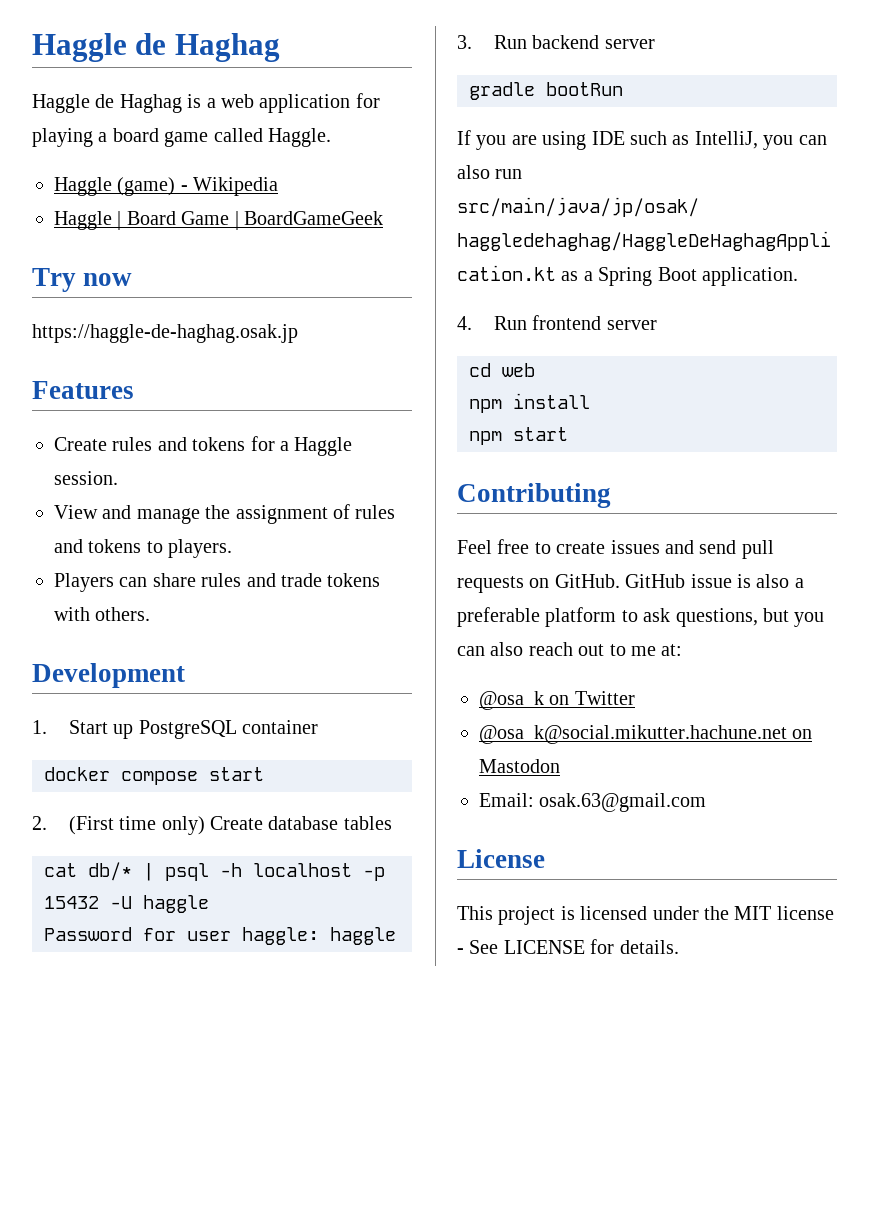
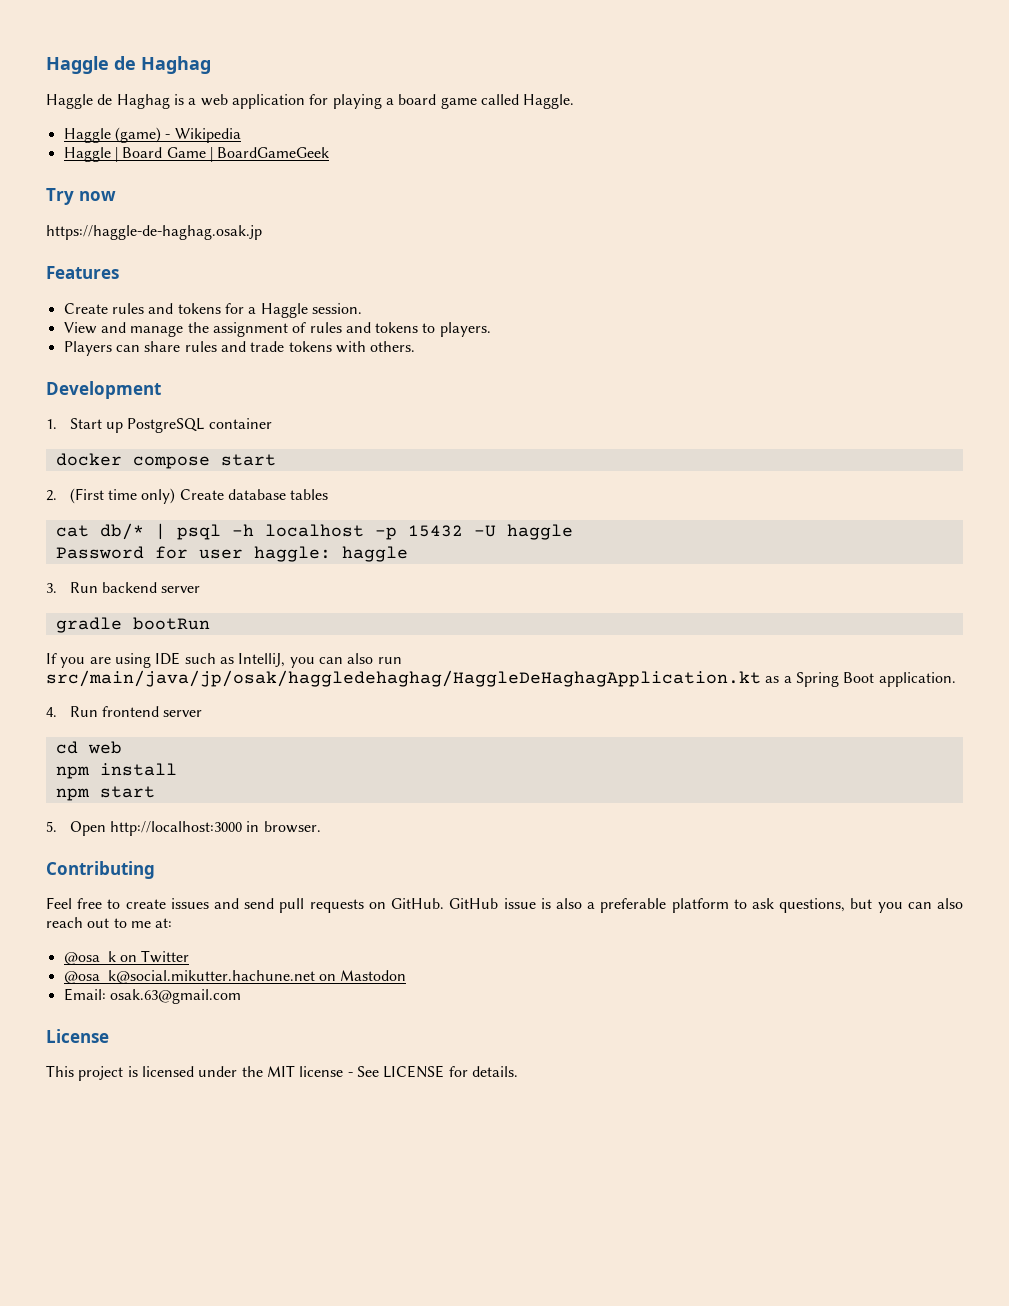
+ 5. Open http://localhost:3000 in browser.

